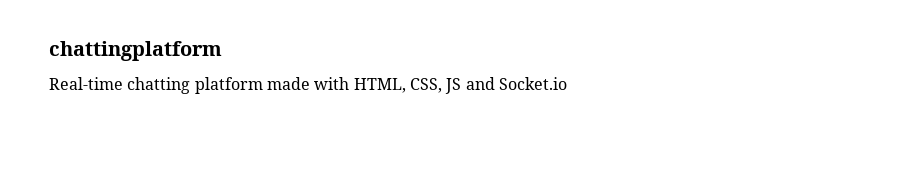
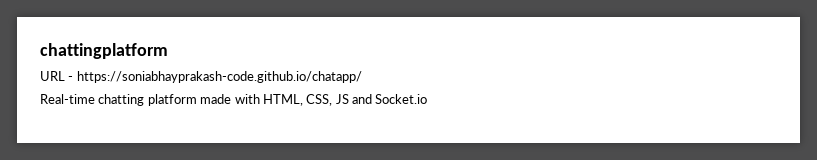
+ URL - https://soniabhayprakash-code.github.io/chatapp/

